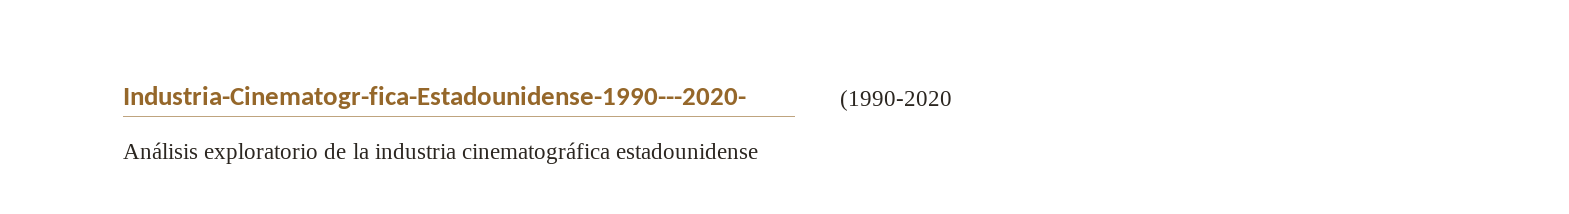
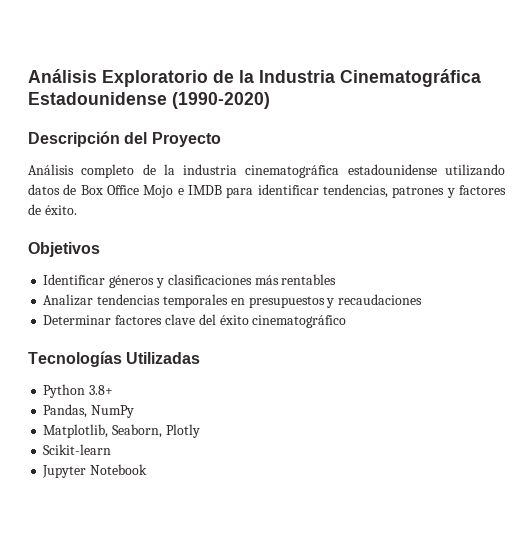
- Industria-Cinematogr-fica-Estadounidense-1990---2020-
- Análisis exploratorio de la industria cinematográfica estadounidense (1990-2020
+ Análisis Exploratorio de la Industria Cinematográfica Estadounidense (1990-2020)
+ Descripción del Proyecto
+ Análisis completo de la industria cinematográfica estadounidense utilizando datos de Box Office Mojo e IMDB para identificar tendencias, patrones y factores de éxito.
+ Objetivos
+ Identificar géneros y clasificaciones más rentables
+ Analizar tendencias temporales en presupuestos y recaudaciones
+ Determinar factores clave del éxito cinematográfico
+ Tecnologías Utilizadas
+ Python 3.8+
+ Pandas, NumPy
+ Matplotlib, Seaborn, Plotly
+ Scikit-learn
+ Jupyter Notebook

